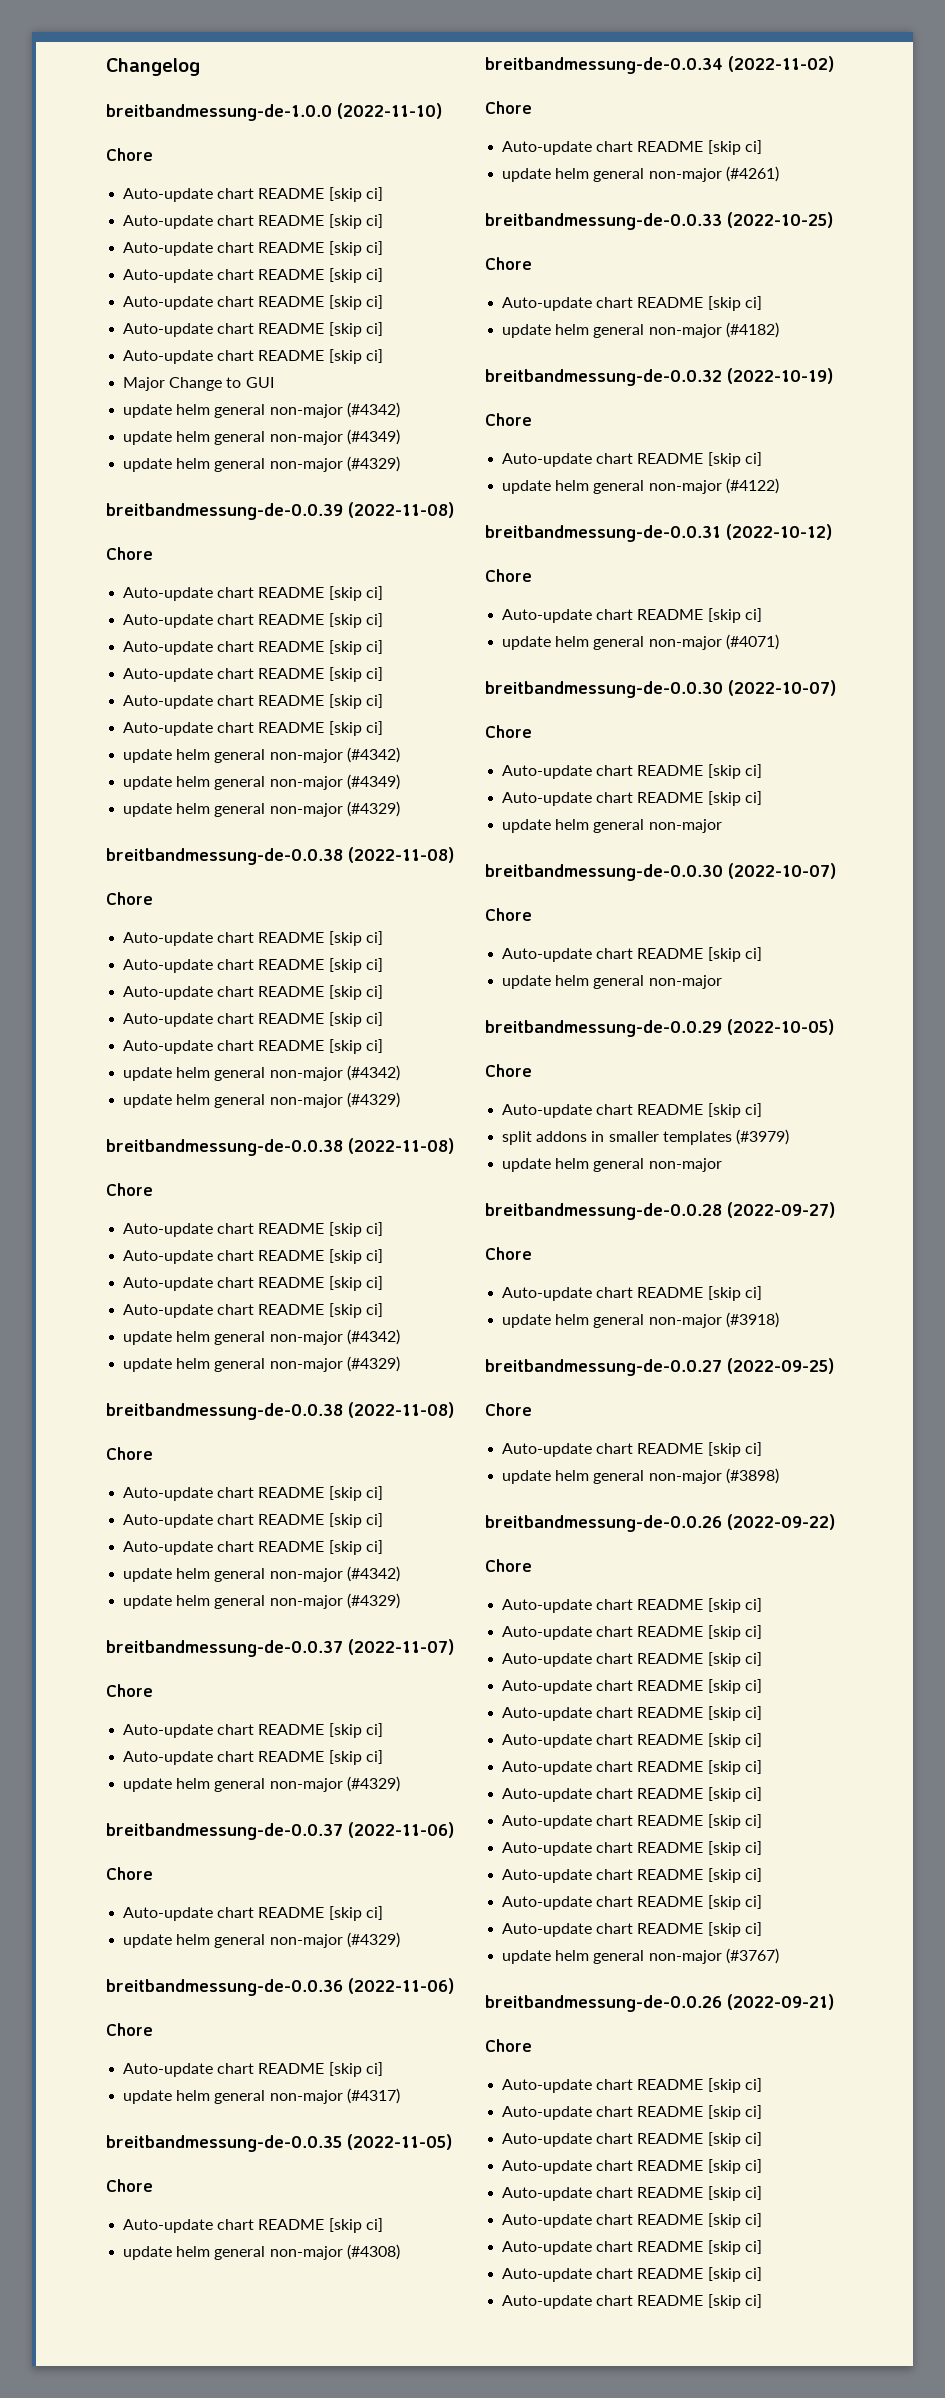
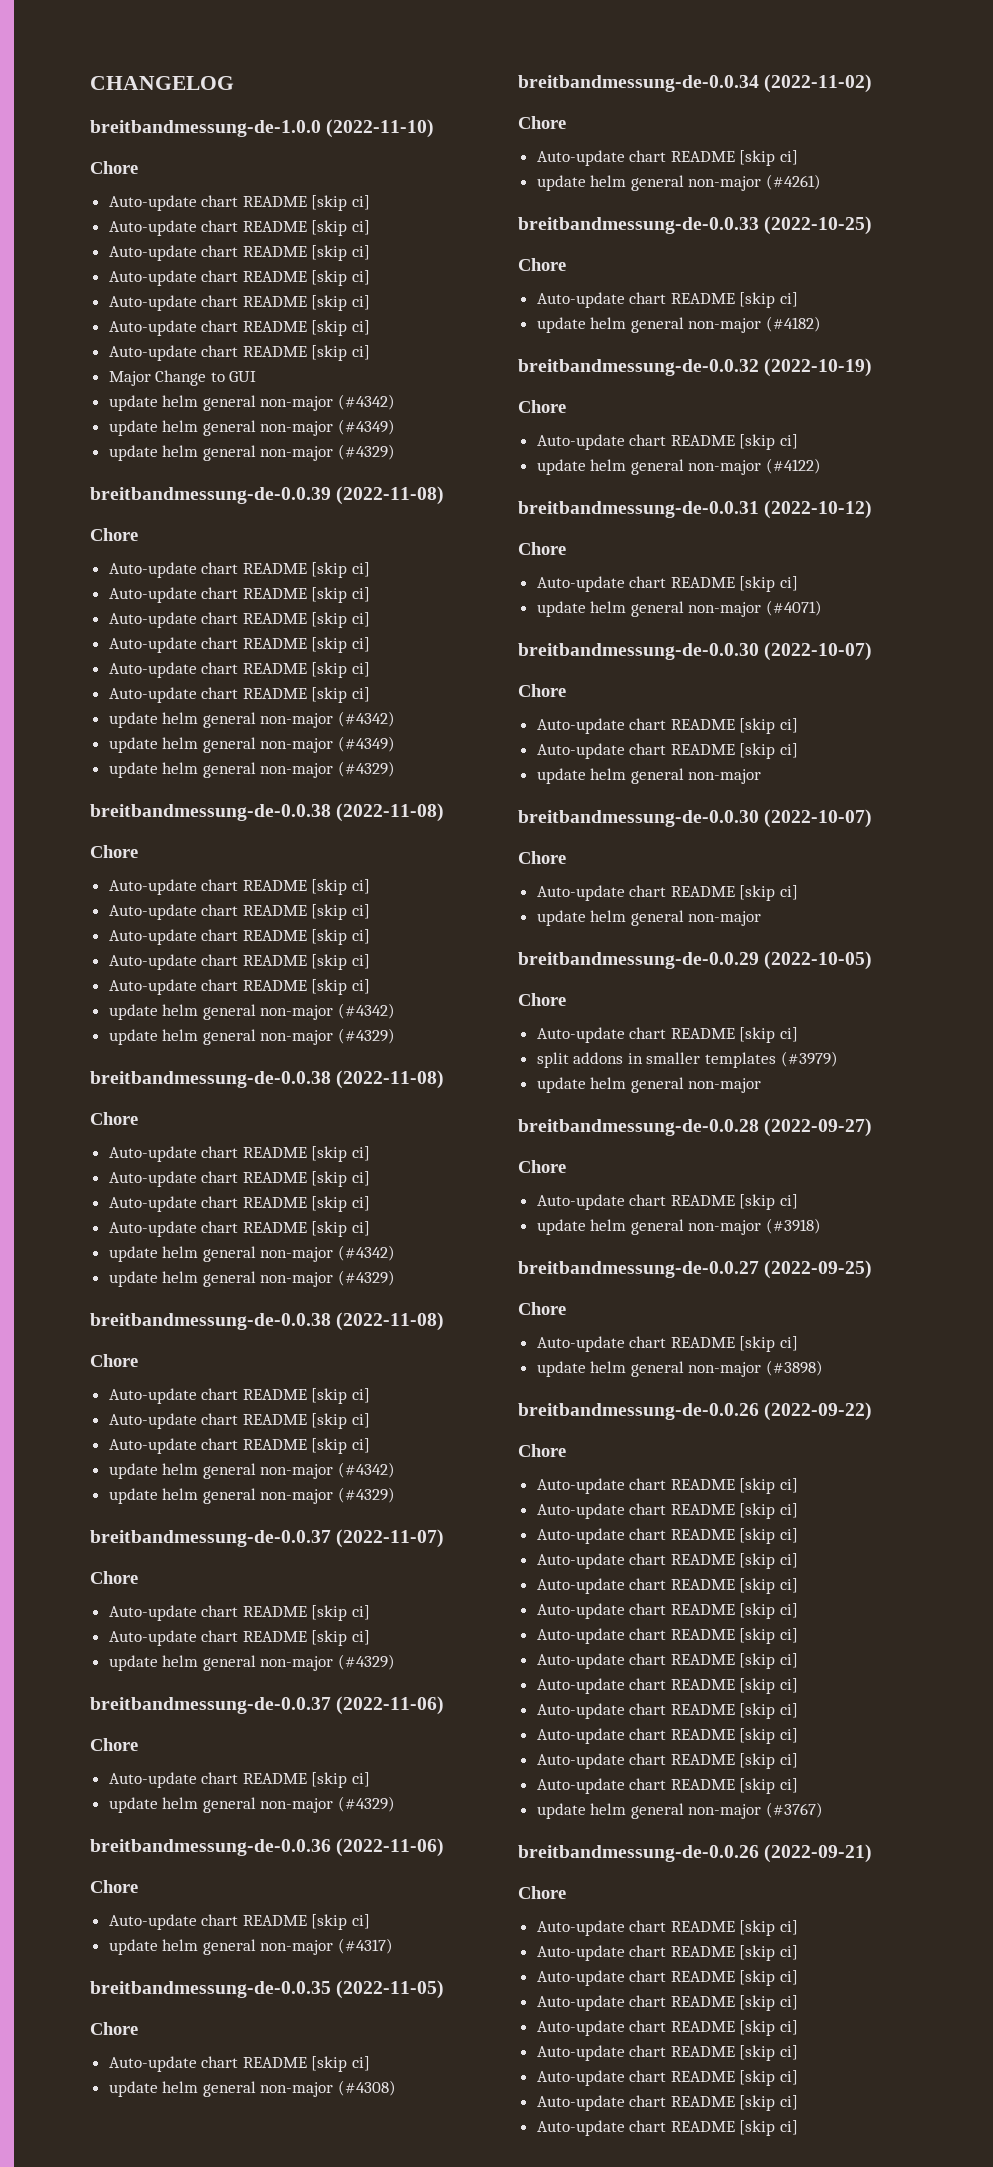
- Changelog
+ CHANGELOG

